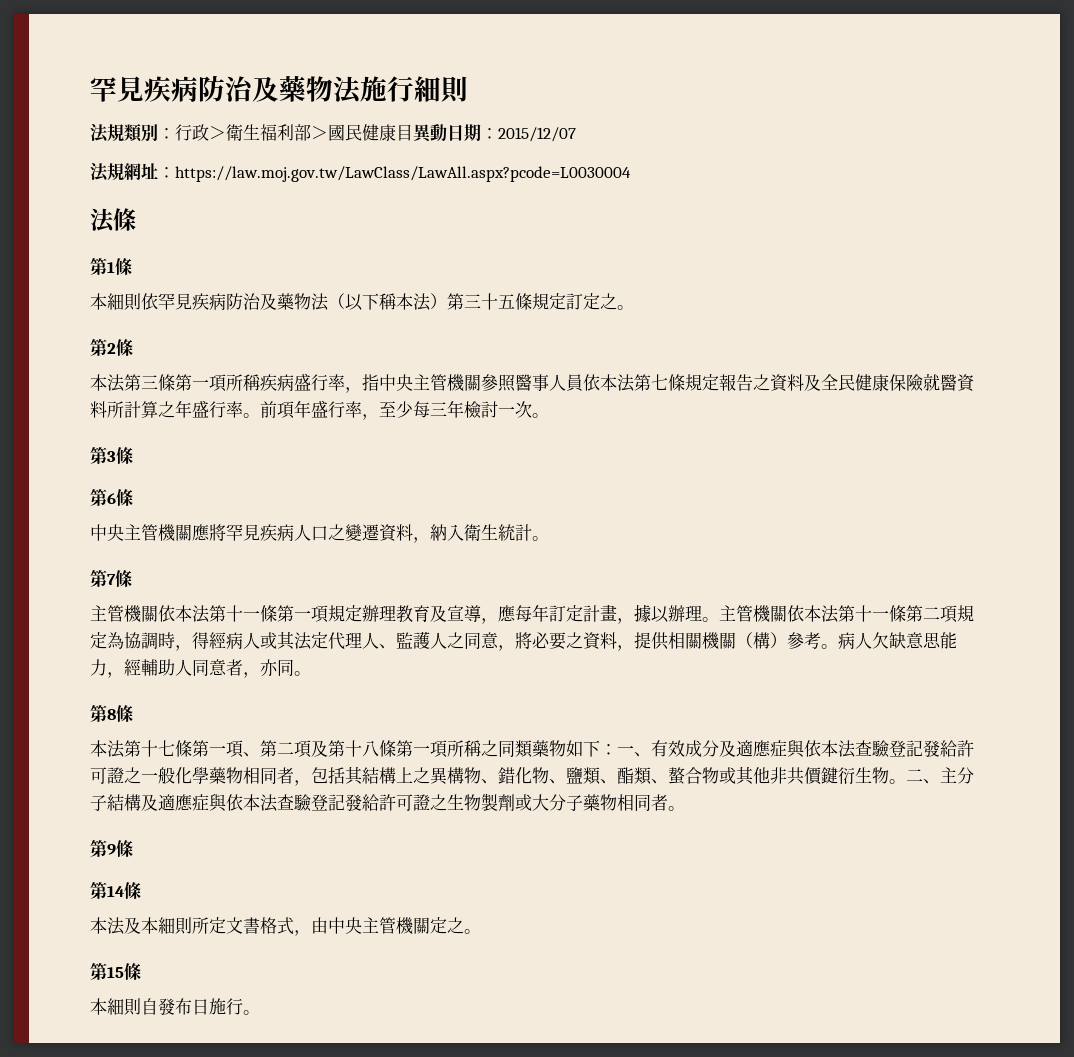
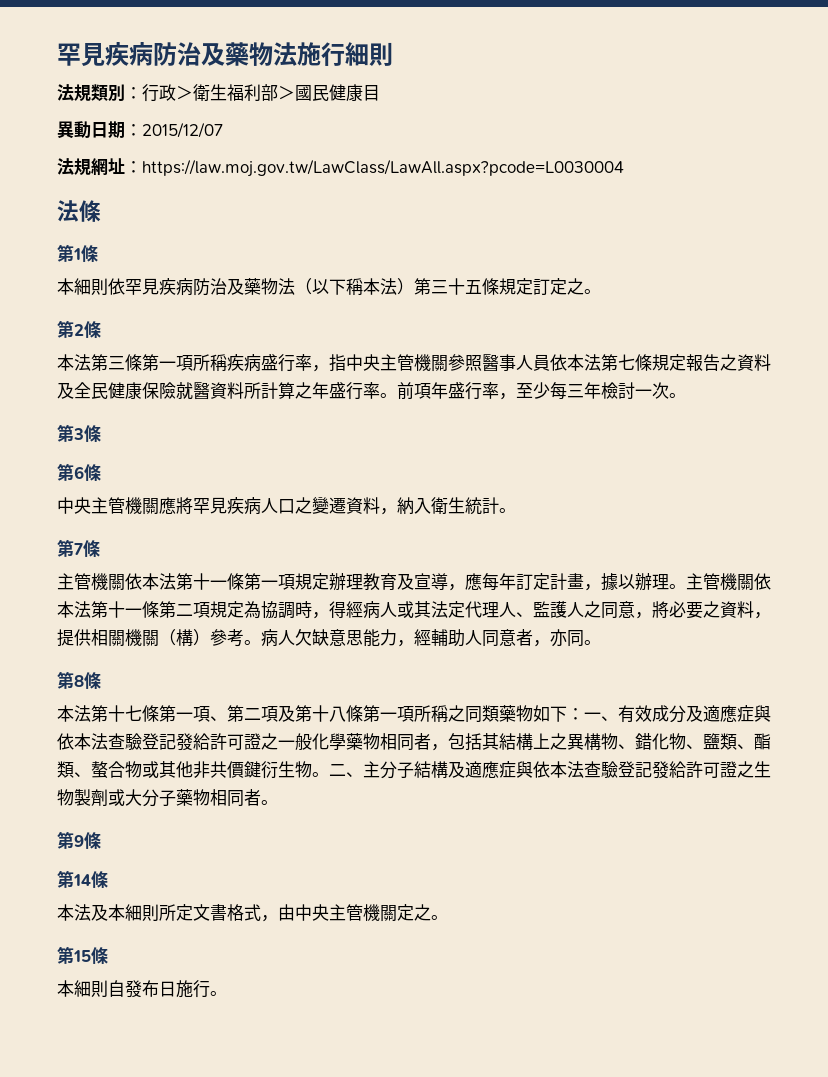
- 法規類別：行政＞衛生福利部＞國民健康目異動日期：2015/12/07
+ 法規類別：行政＞衛生福利部＞國民健康目
+ 異動日期：2015/12/07

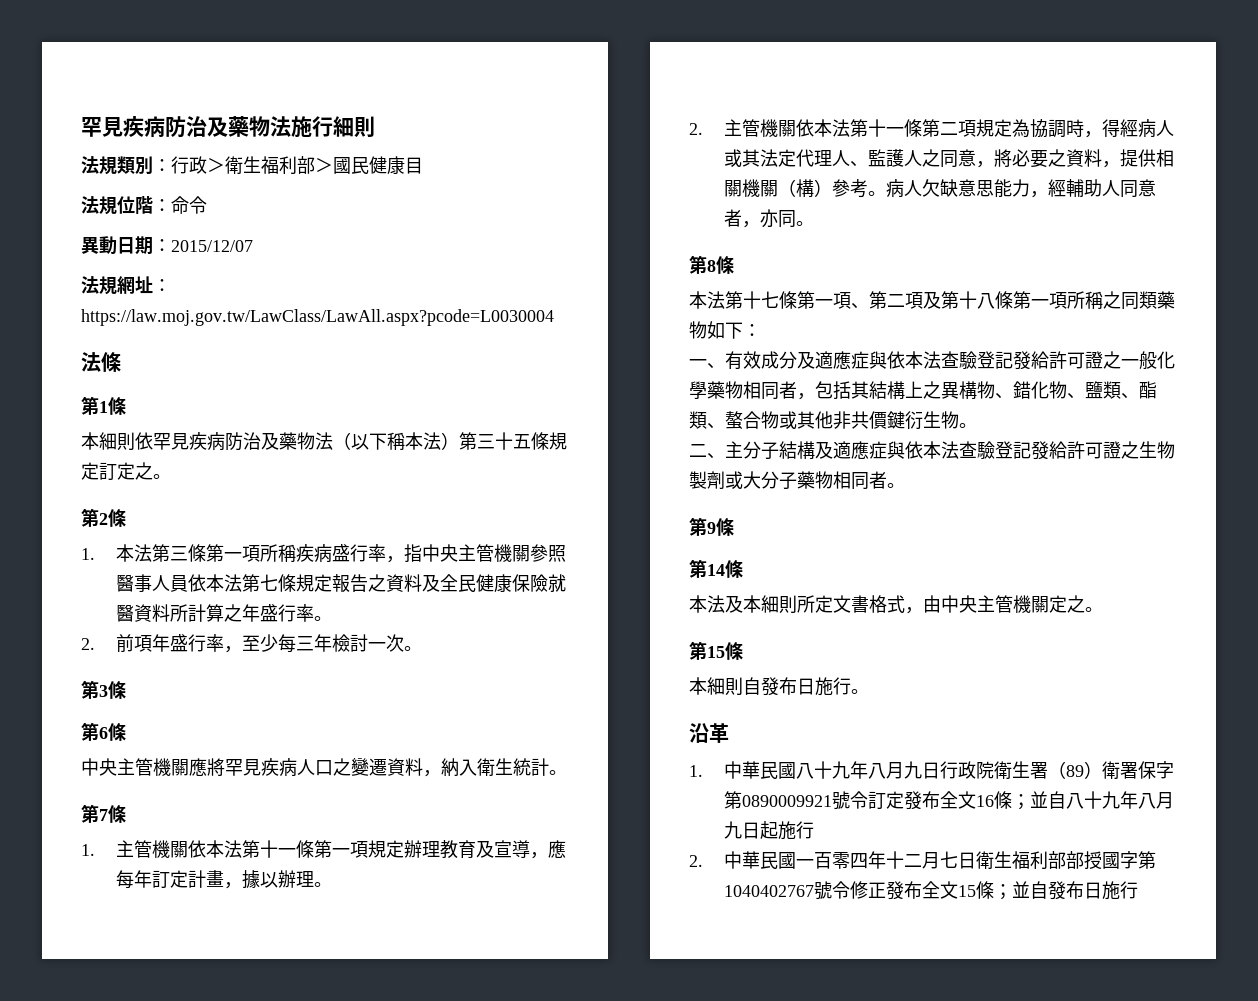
+ 法規位階：命令
- 本法第三條第一項所稱疾病盛行率，指中央主管機關參照醫事人員依本法第七條規定報告之資料及全民健康保險就醫資料所計算之年盛行率。前項年盛行率，至少每三年檢討一次。
+ 1.本法第三條第一項所稱疾病盛行率，指中央主管機關參照醫事人員依本法第七條規定報告之資料及全民健康保險就醫資料所計算之年盛行率。
+ 2.前項年盛行率，至少每三年檢討一次。
- 主管機關依本法第十一條第一項規定辦理教育及宣導，應每年訂定計畫，據以辦理。主管機關依本法第十一條第二項規定為協調時，得經病人或其法定代理人、監護人之同意，將必要之資料，提供相關機關（構）參考。
+ 1.主管機關依本法第十一條第一項規定辦理教育及宣導，應每年訂定計畫，據以辦理。
+ 2.主管機關依本法第十一條第二項規定為協調時，得經病人或其法定代理人、監護人之同意，將必要之資料，提供相關機關（構）參考。
- 本法第十七條第一項、第二項及第十八條第一項所稱之同類藥物如下：一、有效成分及適應症與依本法查驗登記發給許可證之一般化學藥物相同者，包括其結構上之異構物、錯化物、鹽類、酯類、螯合物或其他非共價鍵衍生物。二、主分子結構及適應症與依本法查驗登記發給許可證之生物製劑或大分子藥物相同者。
+ 本法第十七條第一項、第二項及第十八條第一項所稱之同類藥物如下：
+ 一、有效成分及適應症與依本法查驗登記發給許可證之一般化學藥物相同者，包括其結構上之異構物、錯化物、鹽類、酯類、螯合物或其他非共價鍵衍生物。
+ 二、主分子結構及適應症與依本法查驗登記發給許可證之生物製劑或大分子藥物相同者。
+ 沿革
+ 1.中華民國八十九年八月九日行政院衛生署（89）衛署保字第0890009921號令訂定發布全文16條；並自八十九年八月九日起施行
+ 2.中華民國一百零四年十二月七日衛生福利部部授國字第1040402767號令修正發布全文15條；並自發布日施行

